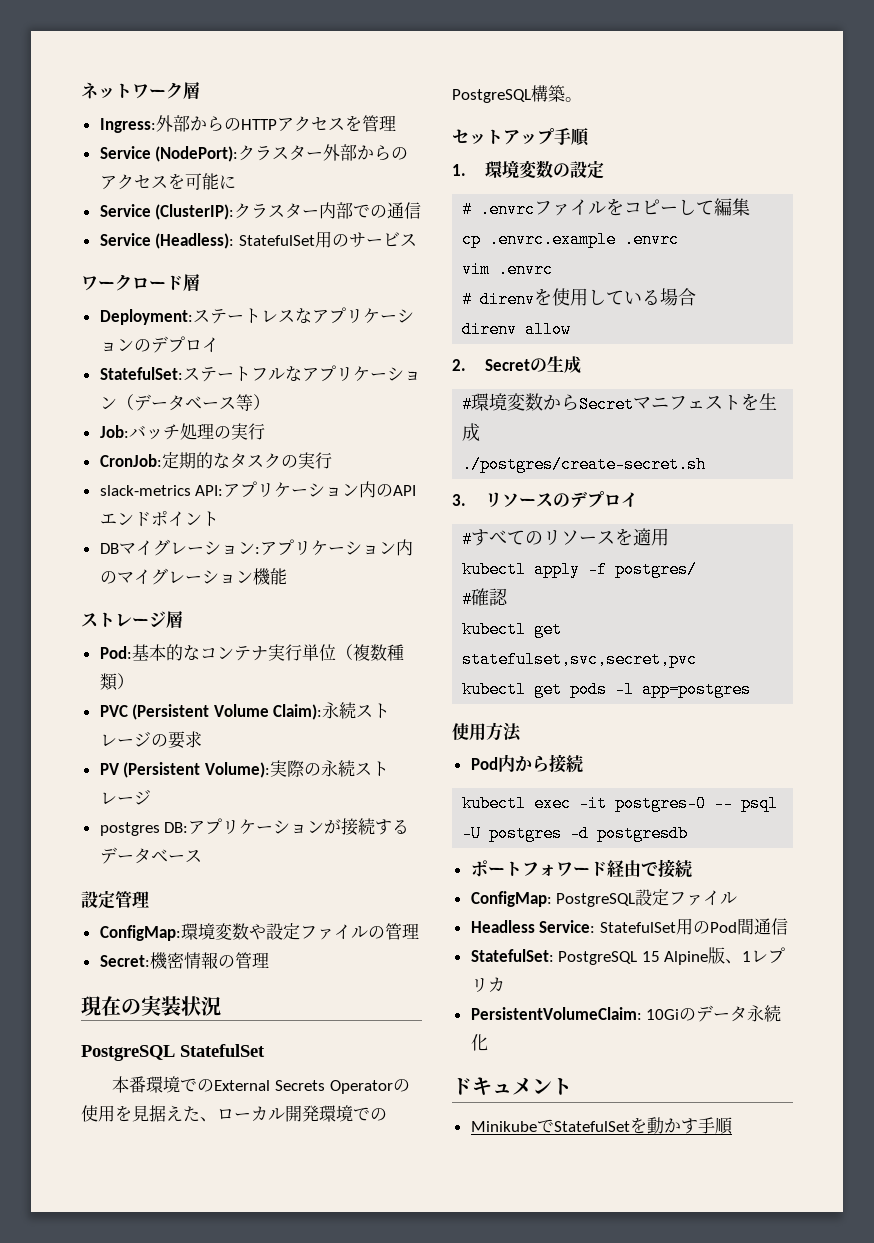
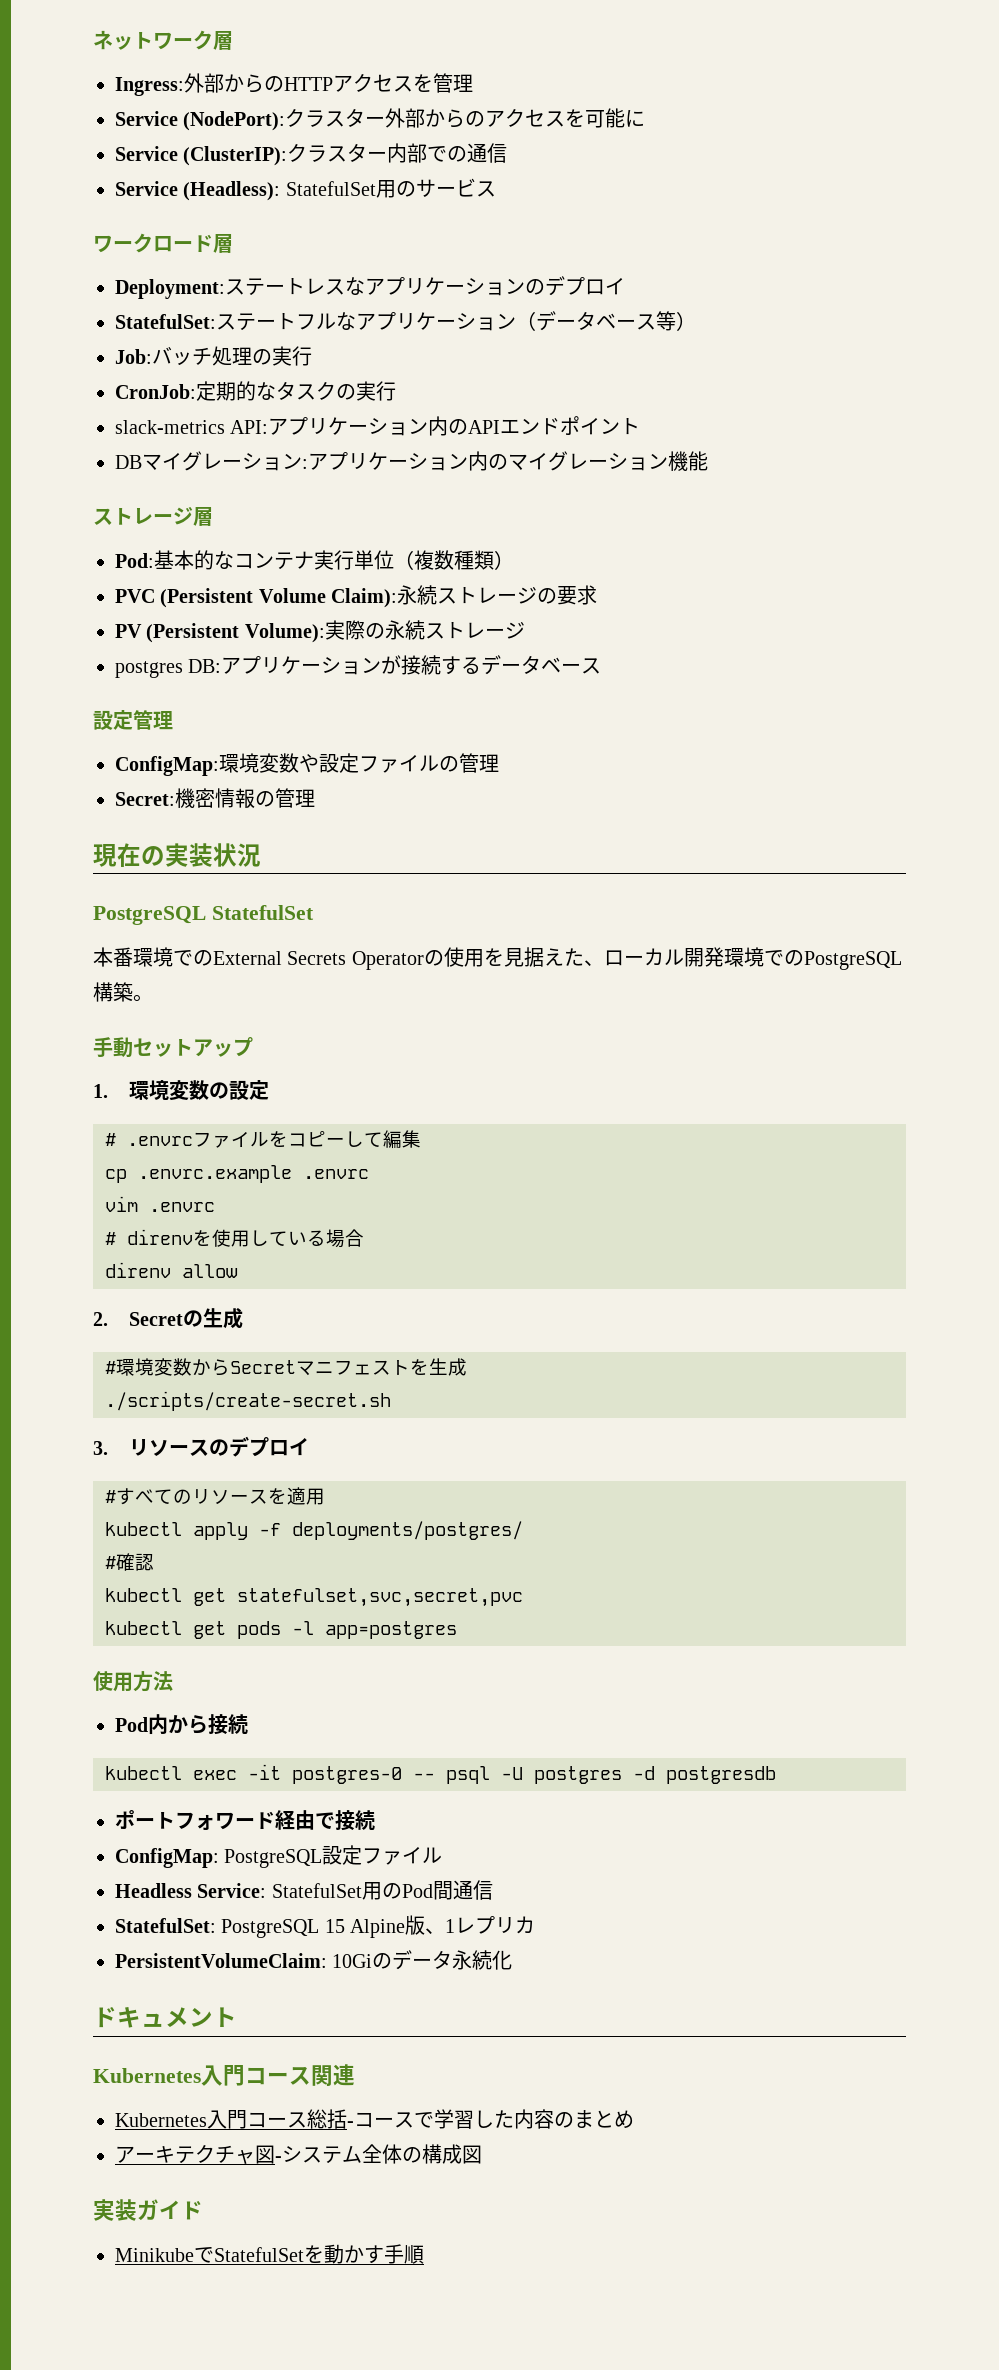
- セットアップ手順
+ 手動セットアップ
- ./postgres/create-secret.sh
+ ./scripts/create-secret.sh
- kubectl apply -f postgres/
+ kubectl apply -f deployments/postgres/
+ Kubernetes入門コース関連
+ Kubernetes入門コース総括-コースで学習した内容のまとめ
+ アーキテクチャ図-システム全体の構成図
+ 実装ガイド

